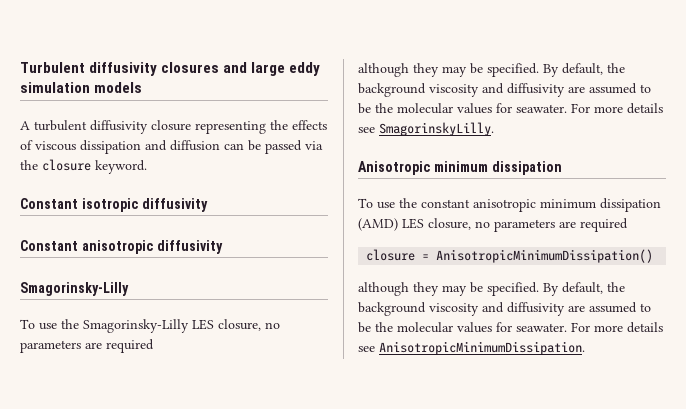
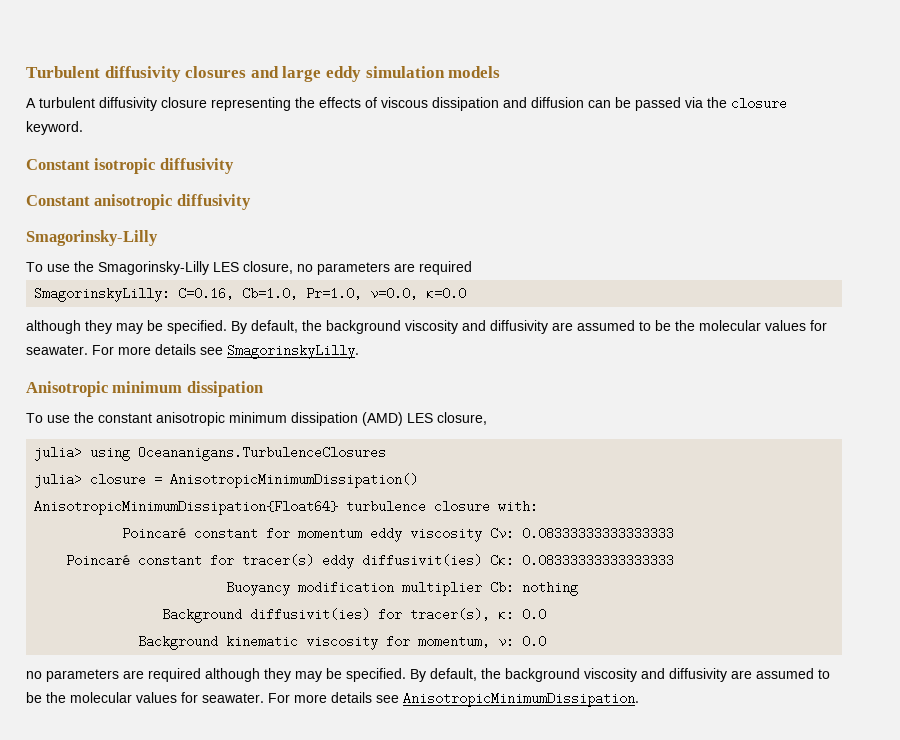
+ SmagorinskyLilly: C=0.16, Cb=1.0, Pr=1.0, ν=0.0, κ=0.0
- To use the constant anisotropic minimum dissipation (AMD) LES closure, no parameters are required
- closure = AnisotropicMinimumDissipation()
- although they may be specified.
+ To use the constant anisotropic minimum dissipation (AMD) LES closure,
+ julia> using Oceananigans.TurbulenceClosures
+ julia> closure = AnisotropicMinimumDissipation()
+ AnisotropicMinimumDissipation{Float64} turbulence closure with:
+ Poincaré constant for momentum eddy viscosity Cν: 0.08333333333333333
+ Poincaré constant for tracer(s) eddy diffusivit(ies) Cκ: 0.08333333333333333
+ Buoyancy modification multiplier Cb: nothing
+ Background diffusivit(ies) for tracer(s), κ: 0.0
+ Background kinematic viscosity for momentum, ν: 0.0
+ no parameters are required although they may be specified.

